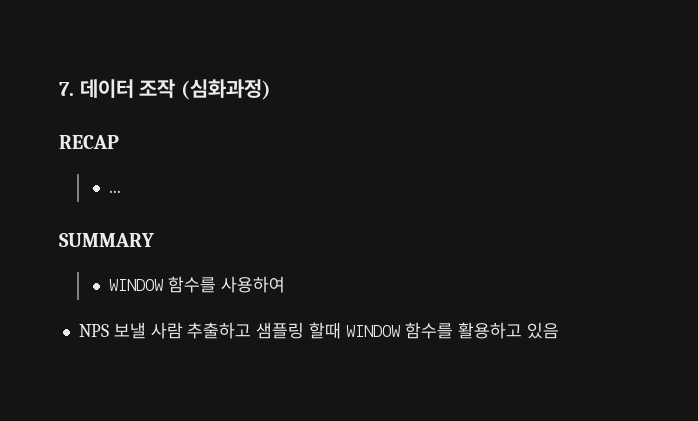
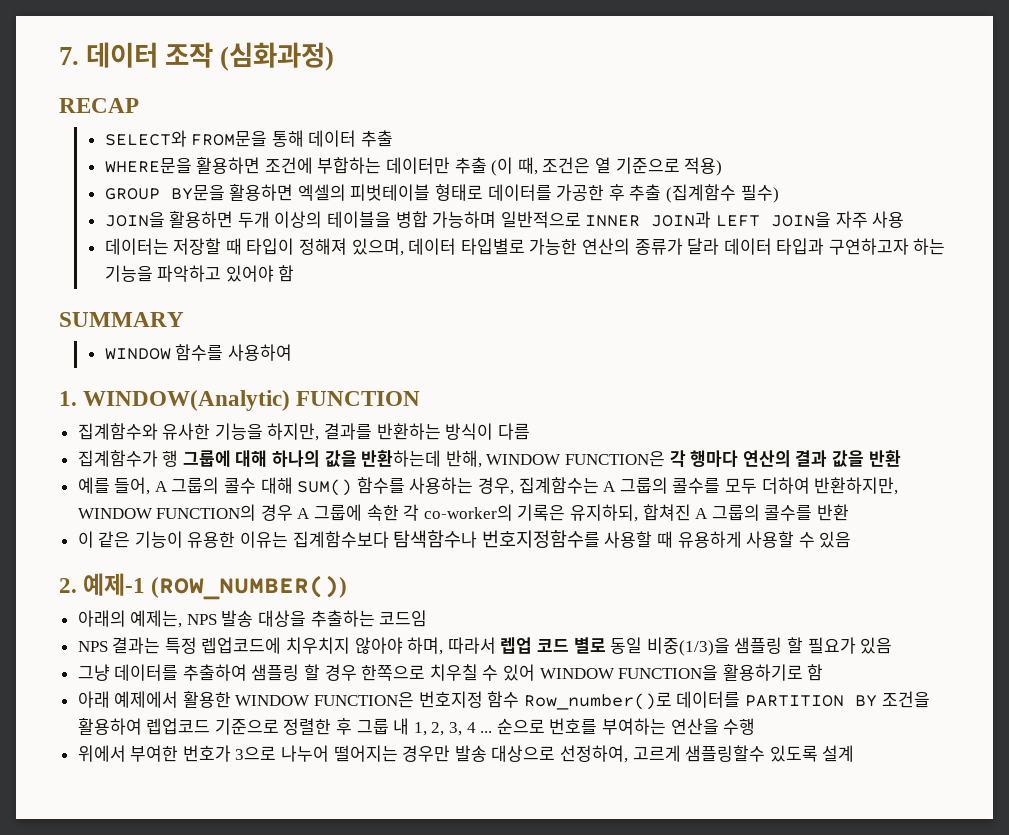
- ...
+ SELECT와 FROM문을 통해 데이터 추출
+ WHERE문을 활용하면 조건에 부합하는 데이터만 추출 (이 때, 조건은 열 기준으로 적용)
+ GROUP BY문을 활용하면 엑셀의 피벗테이블 형태로 데이터를 가공한 후 추출 (집계함수 필수)
+ JOIN을 활용하면 두개 이상의 테이블을 병합 가능하며 일반적으로 INNER JOIN과 LEFT JOIN을 자주 사용
+ 데이터는 저장할 때 타입이 정해져 있으며, 데이터 타입별로 가능한 연산의 종류가 달라 데이터 타입과 구연하고자 하는 기능을 파악하고 있어야 함
  SUMMARY
  WINDOW 함수를 사용하여
- NPS 보낼 사람 추출하고 샘플링 할때 WINDOW 함수를 활용하고 있음
+ 1. WINDOW(Analytic) FUNCTION
+ 집계함수와 유사한 기능을 하지만, 결과를 반환하는 방식이 다름
+ 집계함수가 행 그룹에 대해 하나의 값을 반환하는데 반해, WINDOW FUNCTION은 각 행마다 연산의 결과 값을 반환
+ 예를 들어, A 그룹의 콜수 대해 SUM() 함수를 사용하는 경우, 집계함수는 A 그룹의 콜수를 모두 더하여 반환하지만, WINDOW FUNCTION의 경우 A 그룹에 속한 각 co-worker의 기록은 유지하되, 합쳐진 A 그룹의 콜수를 반환
+ 이 같은 기능이 유용한 이유는 집계함수보다 탐색함수나 번호지정함수를 사용할 때 유용하게 사용할 수 있음
+ 2. 예제-1 (ROW_NUMBER())
+ 아래의 예제는, NPS 발송 대상을 추출하는 코드임
+ NPS 결과는 특정 렙업코드에 치우치지 않아야 하며, 따라서 렙업 코드 별로 동일 비중(1/3)을 샘플링 할 필요가 있음
+ 그냥 데이터를 추출하여 샘플링 할 경우 한쪽으로 치우칠 수 있어 WINDOW FUNCTION을 활용하기로 함
+ 아래 예제에서 활용한 WINDOW FUNCTION은 번호지정 함수 Row_number()로 데이터를 PARTITION BY 조건을 활용하여 렙업코드 기준으로 정렬한 후 그룹 내 1, 2, 3, 4 ... 순으로 번호를 부여하는 연산을 수행
+ 위에서 부여한 번호가 3으로 나누어 떨어지는 경우만 발송 대상으로 선정하여, 고르게 샘플링할수 있도록 설계

